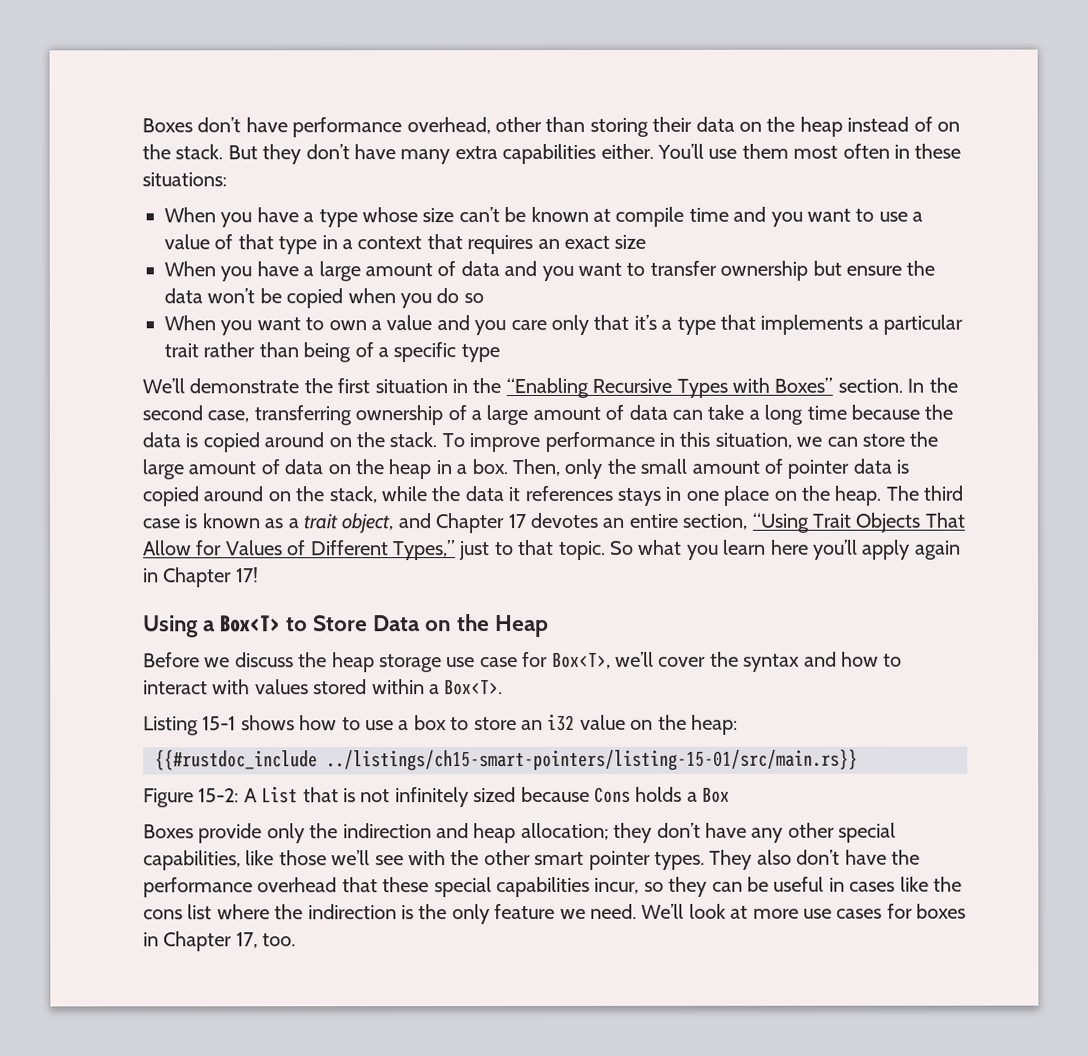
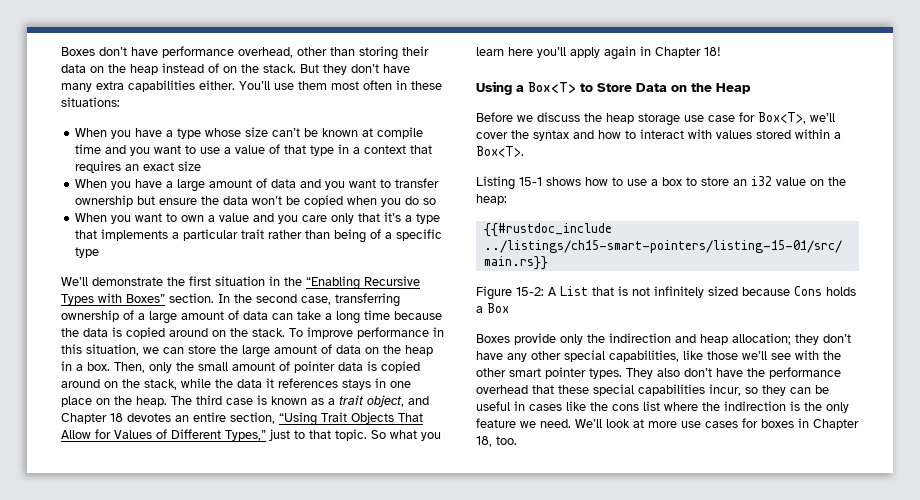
- The third case is known as a trait object, and Chapter 17 devotes an entire section, “Using Trait Objects That Allow for Values of Different Types,” just to that topic.
+ The third case is known as a trait object, and Chapter 18 devotes an entire section, “Using Trait Objects That Allow for Values of Different Types,” just to that topic.
- So what you learn here you’ll apply again in Chapter 17!
+ So what you learn here you’ll apply again in Chapter 18!
- We’ll look at more use cases for boxes in Chapter 17, too.
+ We’ll look at more use cases for boxes in Chapter 18, too.

